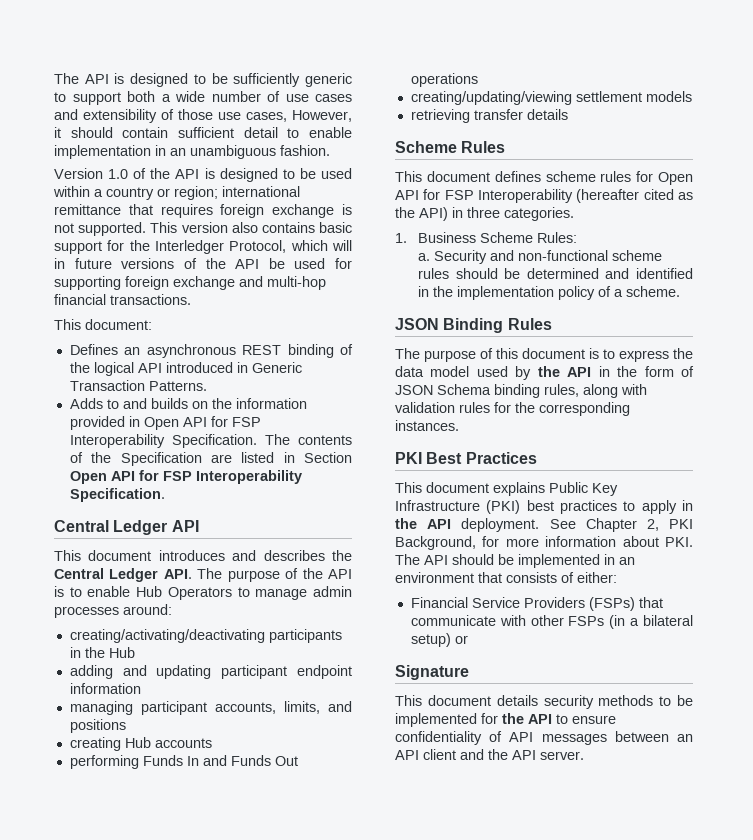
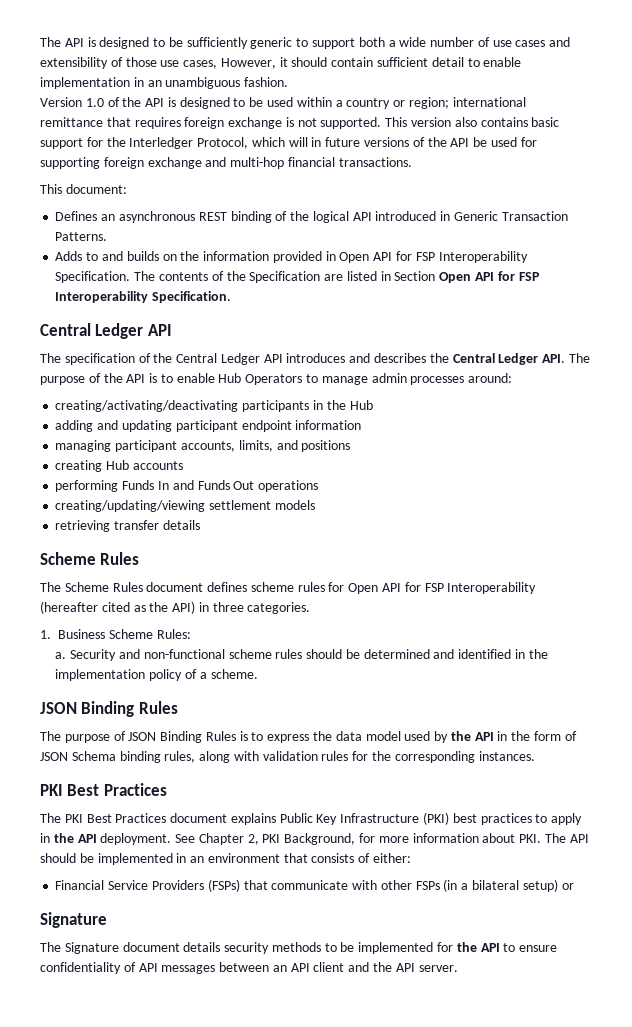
- This document introduces and describes the Central Ledger API. The purpose of the API is to enable Hub Operators to manage admin processes around:
+ The specification of the Central Ledger API introduces and describes the Central Ledger API. The purpose of the API is to enable Hub Operators to manage admin processes around:
- This document defines scheme rules for Open API for FSP Interoperability (hereafter cited as the API) in three categories.
+ The Scheme Rules document defines scheme rules for Open API for FSP Interoperability (hereafter cited as the API) in three categories.
- The purpose of this document is to express the data model used by the API in the form of JSON Schema binding rules, along with validation rules for the corresponding instances.
+ The purpose of JSON Binding Rules is to express the data model used by the API in the form of JSON Schema binding rules, along with validation rules for the corresponding instances.
- This document explains Public Key Infrastructure (PKI) best practices to apply in the API deployment.
+ The PKI Best Practices document explains Public Key Infrastructure (PKI) best practices to apply in the API deployment.
- This document details security methods to be implemented for the API to ensure confidentiality of API messages between an API client and the API server.
+ The Signature document details security methods to be implemented for the API to ensure confidentiality of API messages between an API client and the API server.

